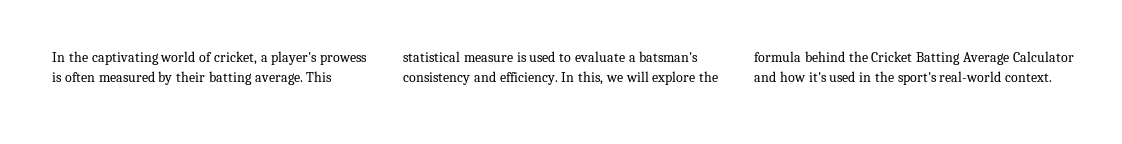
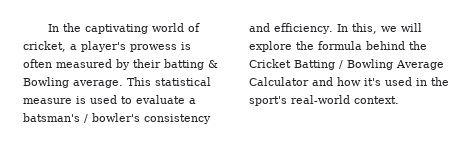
- In the captivating world of cricket, a player's prowess is often measured by their batting average.
+ In the captivating world of cricket, a player's prowess is often measured by their batting & Bowling average.
- This statistical measure is used to evaluate a batsman's consistency and efficiency.
+ This statistical measure is used to evaluate a batsman's / bowler's consistency and efficiency.
- In this, we will explore the formula behind the Cricket Batting Average Calculator and how it's used in the sport's real-world context.
+ In this, we will explore the formula behind the Cricket Batting / Bowling Average Calculator and how it's used in the sport's real-world context.

